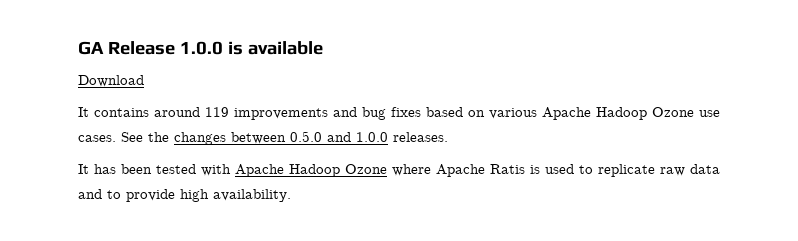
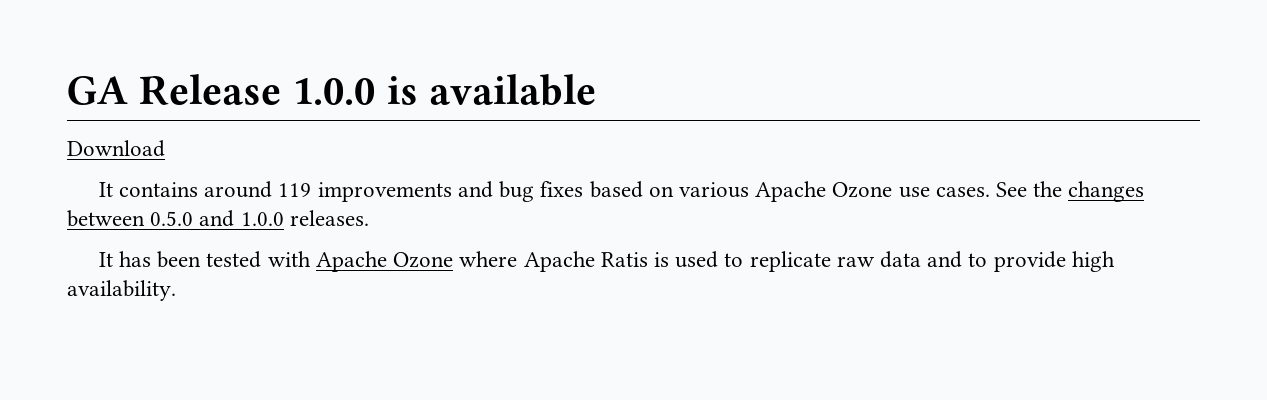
- It contains around 119 improvements and bug fixes based on various Apache Hadoop Ozone use cases.
+ It contains around 119 improvements and bug fixes based on various Apache Ozone use cases.
- It has been tested with Apache Hadoop Ozone where Apache Ratis is used to replicate raw data and to provide high availability.
+ It has been tested with Apache Ozone where Apache Ratis is used to replicate raw data and to provide high availability.

